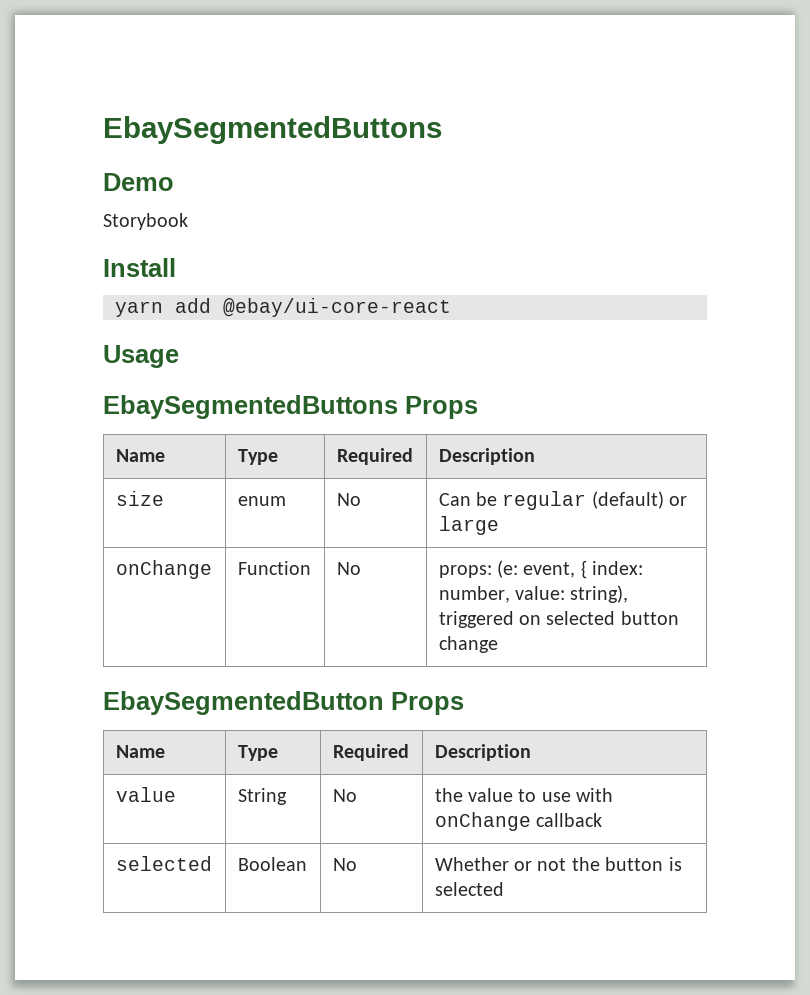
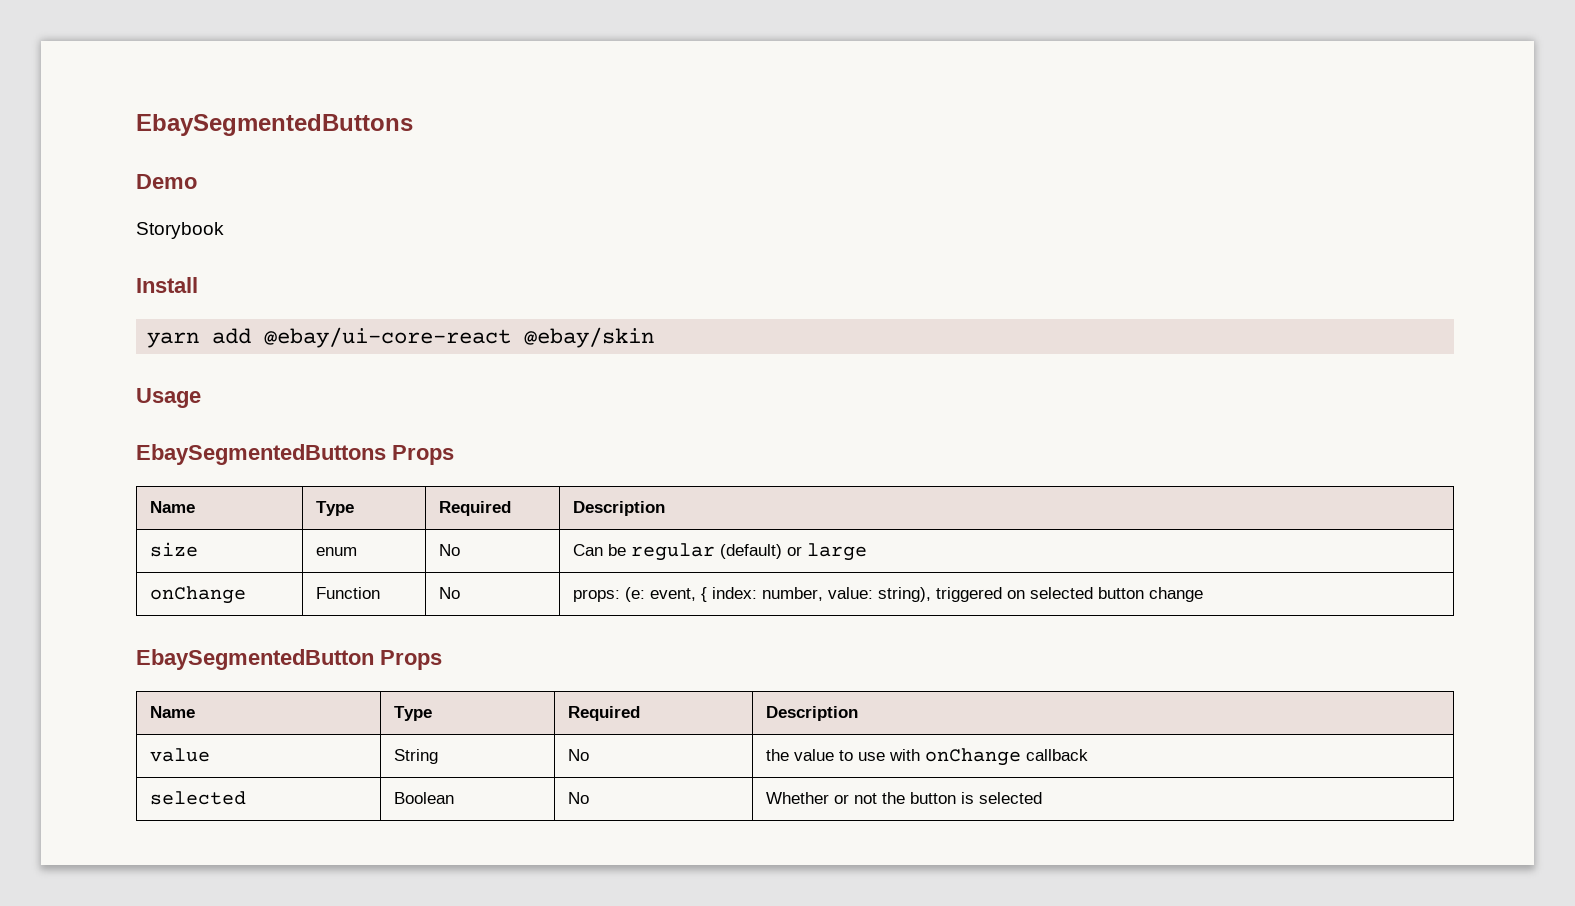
- yarn add @ebay/ui-core-react
+ yarn add @ebay/ui-core-react @ebay/skin

